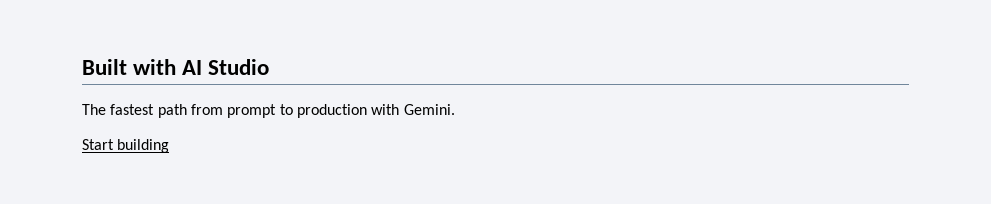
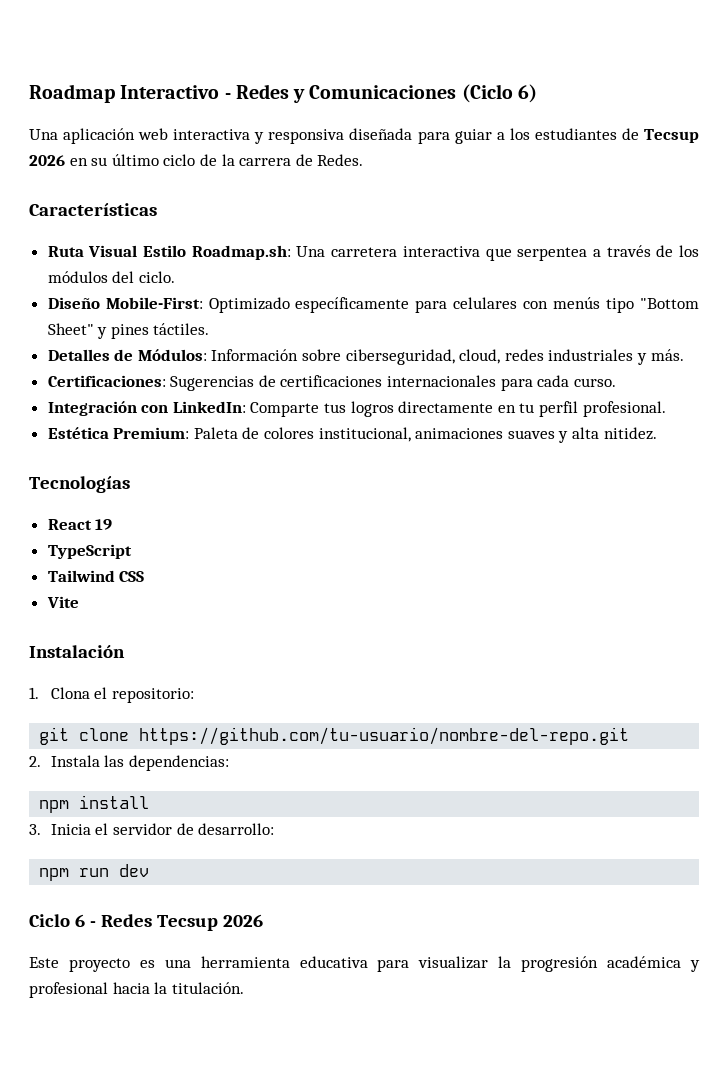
- Built with AI Studio
- The fastest path from prompt to production with Gemini.
- Start building
+ Roadmap Interactivo - Redes y Comunicaciones (Ciclo 6)
+ Una aplicación web interactiva y responsiva diseñada para guiar a los estudiantes de Tecsup 2026 en su último ciclo de la carrera de Redes.
+ Características
+ Ruta Visual Estilo Roadmap.sh: Una carretera interactiva que serpentea a través de los módulos del ciclo.
+ Diseño Mobile-First: Optimizado específicamente para celulares con menús tipo "Bottom Sheet" y pines táctiles.
+ Detalles de Módulos: Información sobre ciberseguridad, cloud, redes industriales y más.
+ Certificaciones: Sugerencias de certificaciones internacionales para cada curso.
+ Integración con LinkedIn: Comparte tus logros directamente en tu perfil profesional.
+ Estética Premium: Paleta de colores institucional, animaciones suaves y alta nitidez.
+ Tecnologías
+ React 19
+ TypeScript
+ Tailwind CSS
+ Vite
+ Instalación
+ 1. Clona el repositorio:
+ git clone https://github.com/tu-usuario/nombre-del-repo.git
+ 2. Instala las dependencias:
+ npm install
+ 3. Inicia el servidor de desarrollo:
+ npm run dev
+ Ciclo 6 - Redes Tecsup 2026
+ Este proyecto es una herramienta educativa para visualizar la progresión académica y profesional hacia la titulación.

